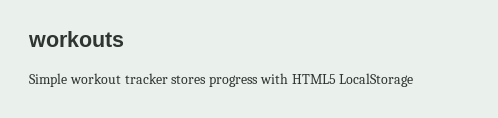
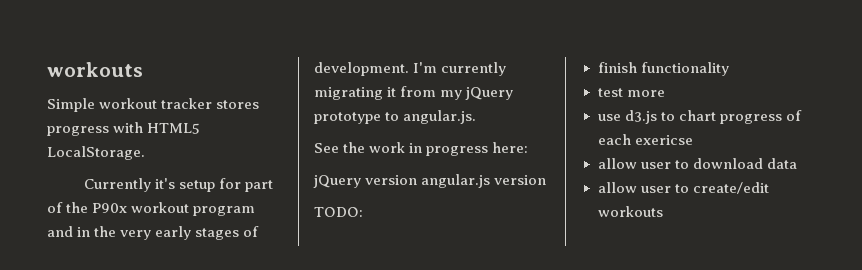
- Simple workout tracker stores progress with HTML5 LocalStorage
+ Simple workout tracker stores progress with HTML5 LocalStorage.
+ Currently it's setup for part of the P90x workout program and in the very early stages of development. I'm currently migrating it from my jQuery prototype to angular.js.
+ See the work in progress here:
+ jQuery version angular.js version
+ TODO:
+ finish functionality
+ test more
+ use d3.js to chart progress of each exericse
+ allow user to download data
+ allow user to create/edit workouts

